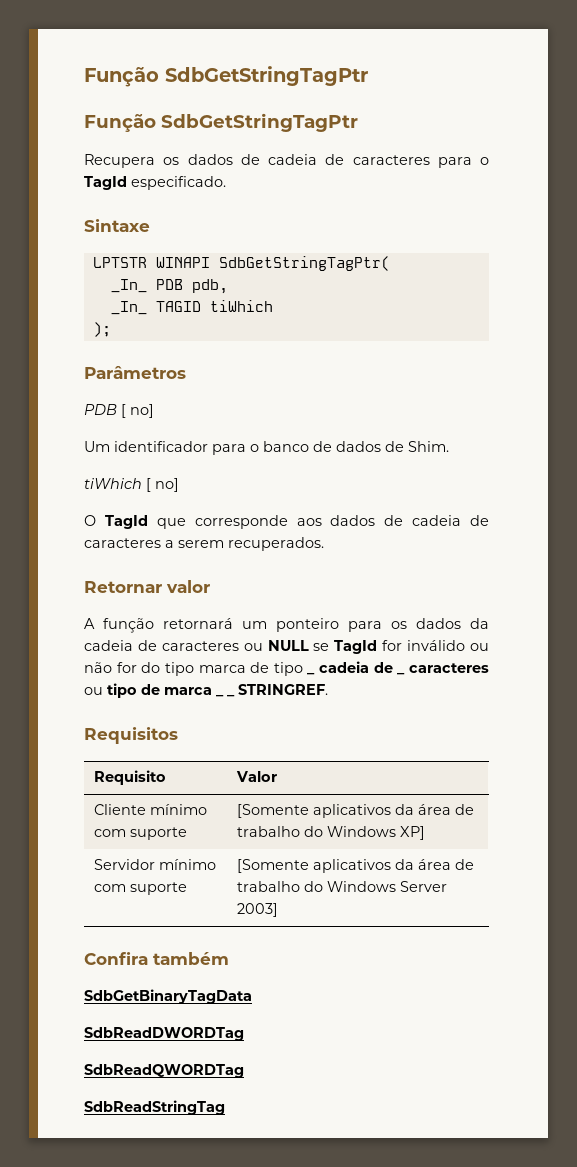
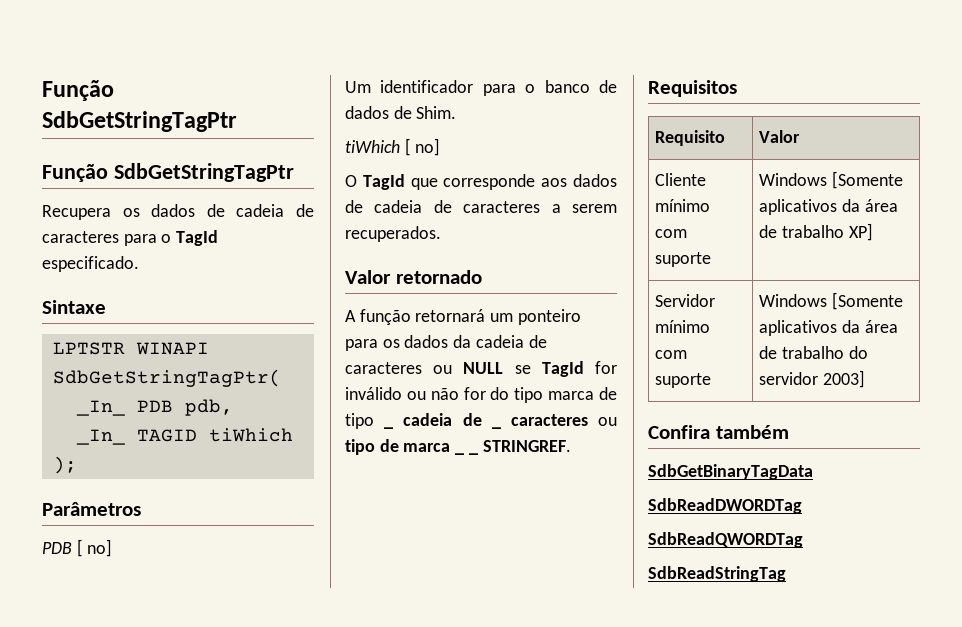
- Retornar valor
+ Valor retornado
- Cliente mínimo com suporte | [Somente aplicativos da área de trabalho do Windows XP]
- Servidor mínimo com suporte | [Somente aplicativos da área de trabalho do Windows Server 2003]
+ Cliente mínimo com suporte | Windows [Somente aplicativos da área de trabalho XP]
+ Servidor mínimo com suporte | Windows [Somente aplicativos da área de trabalho do servidor 2003]

